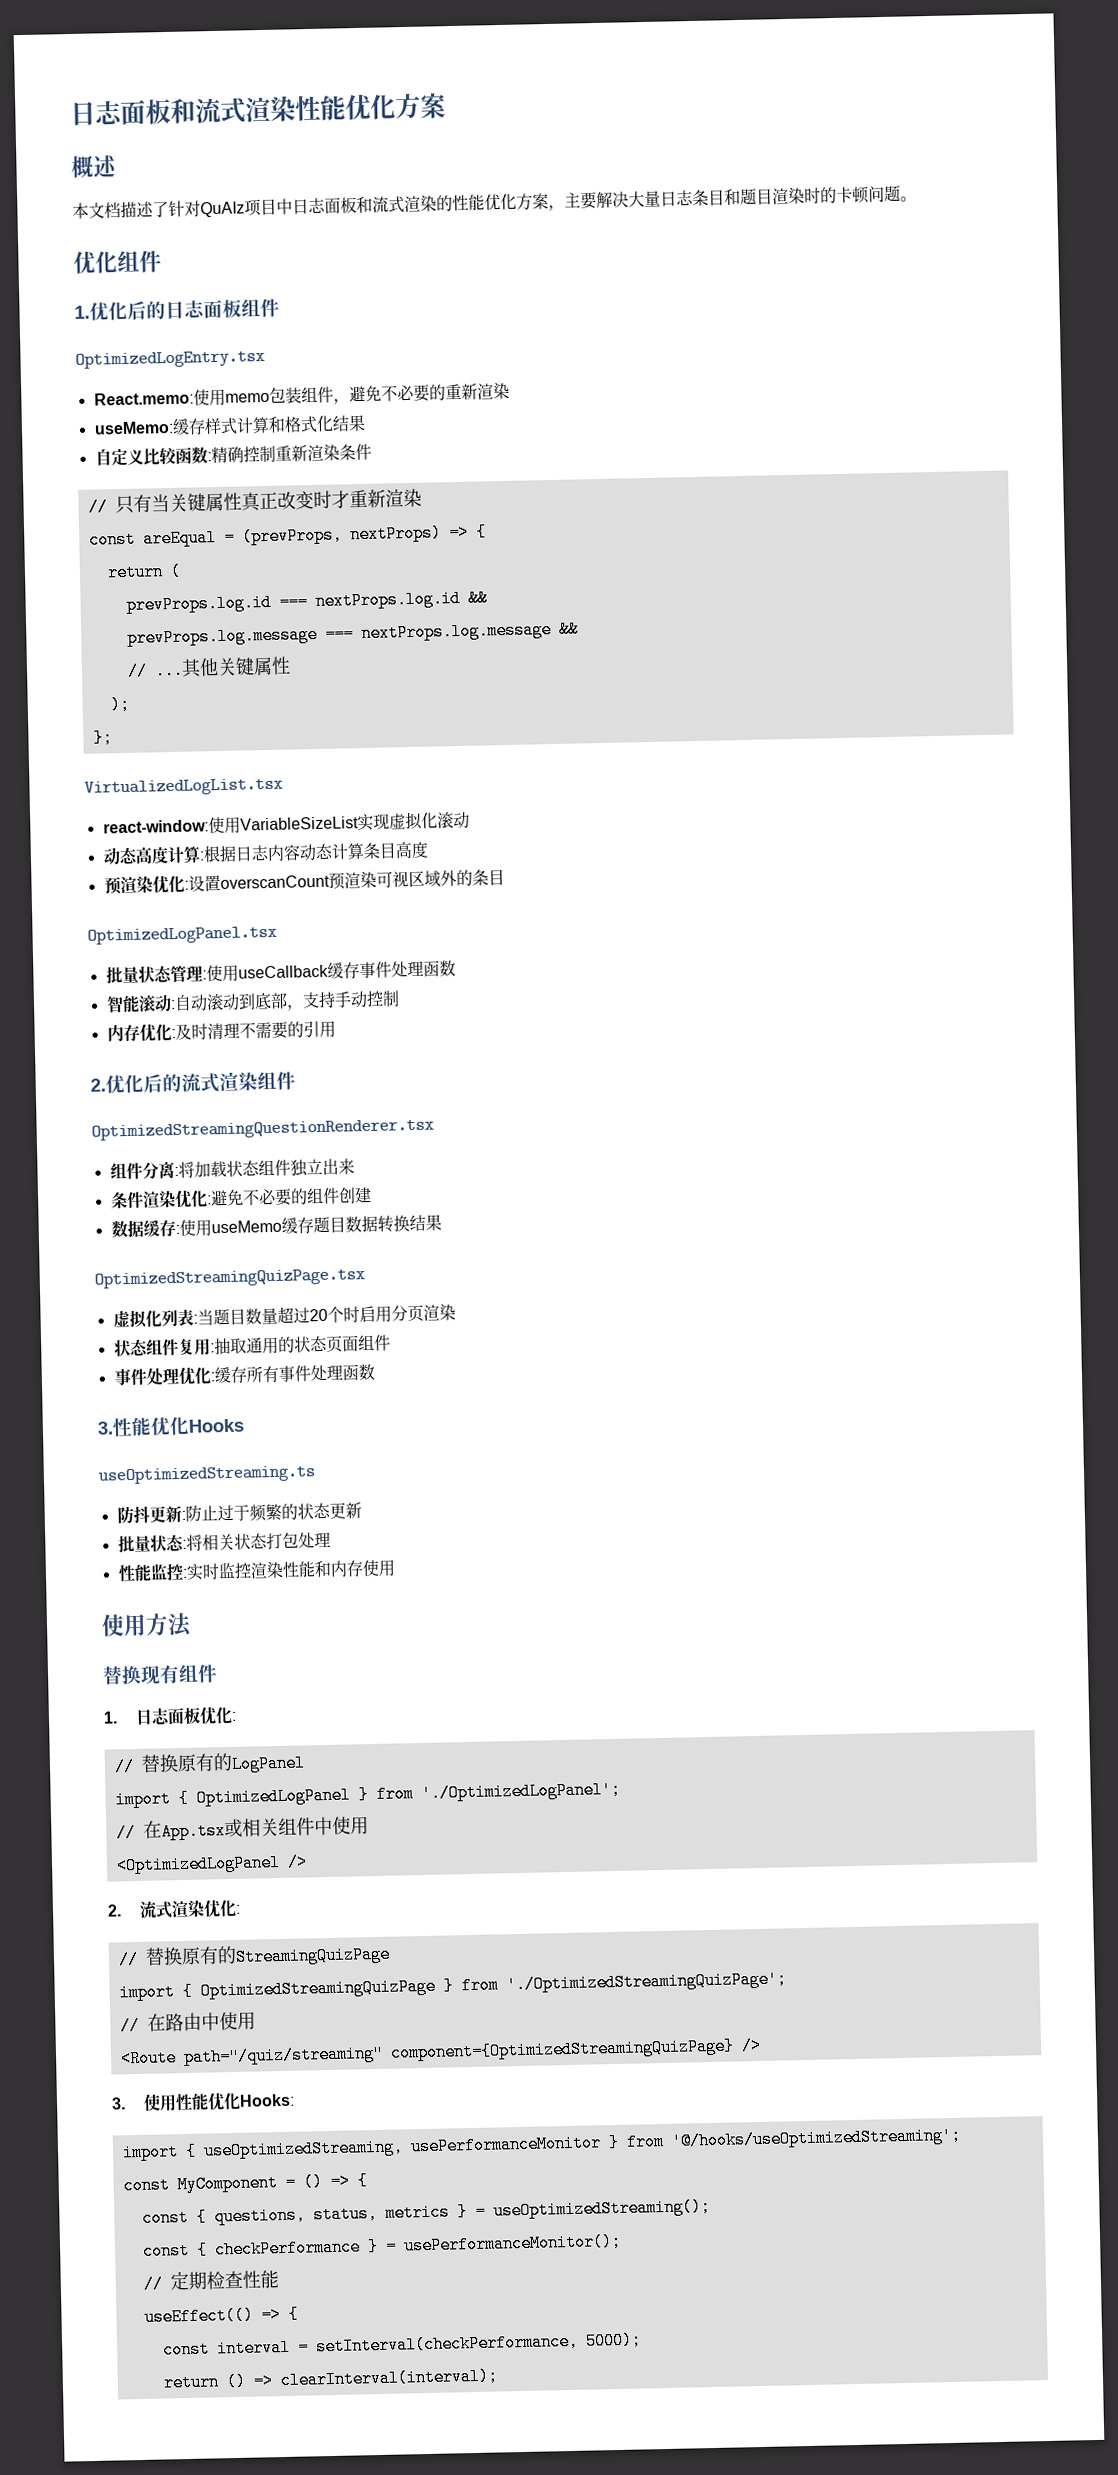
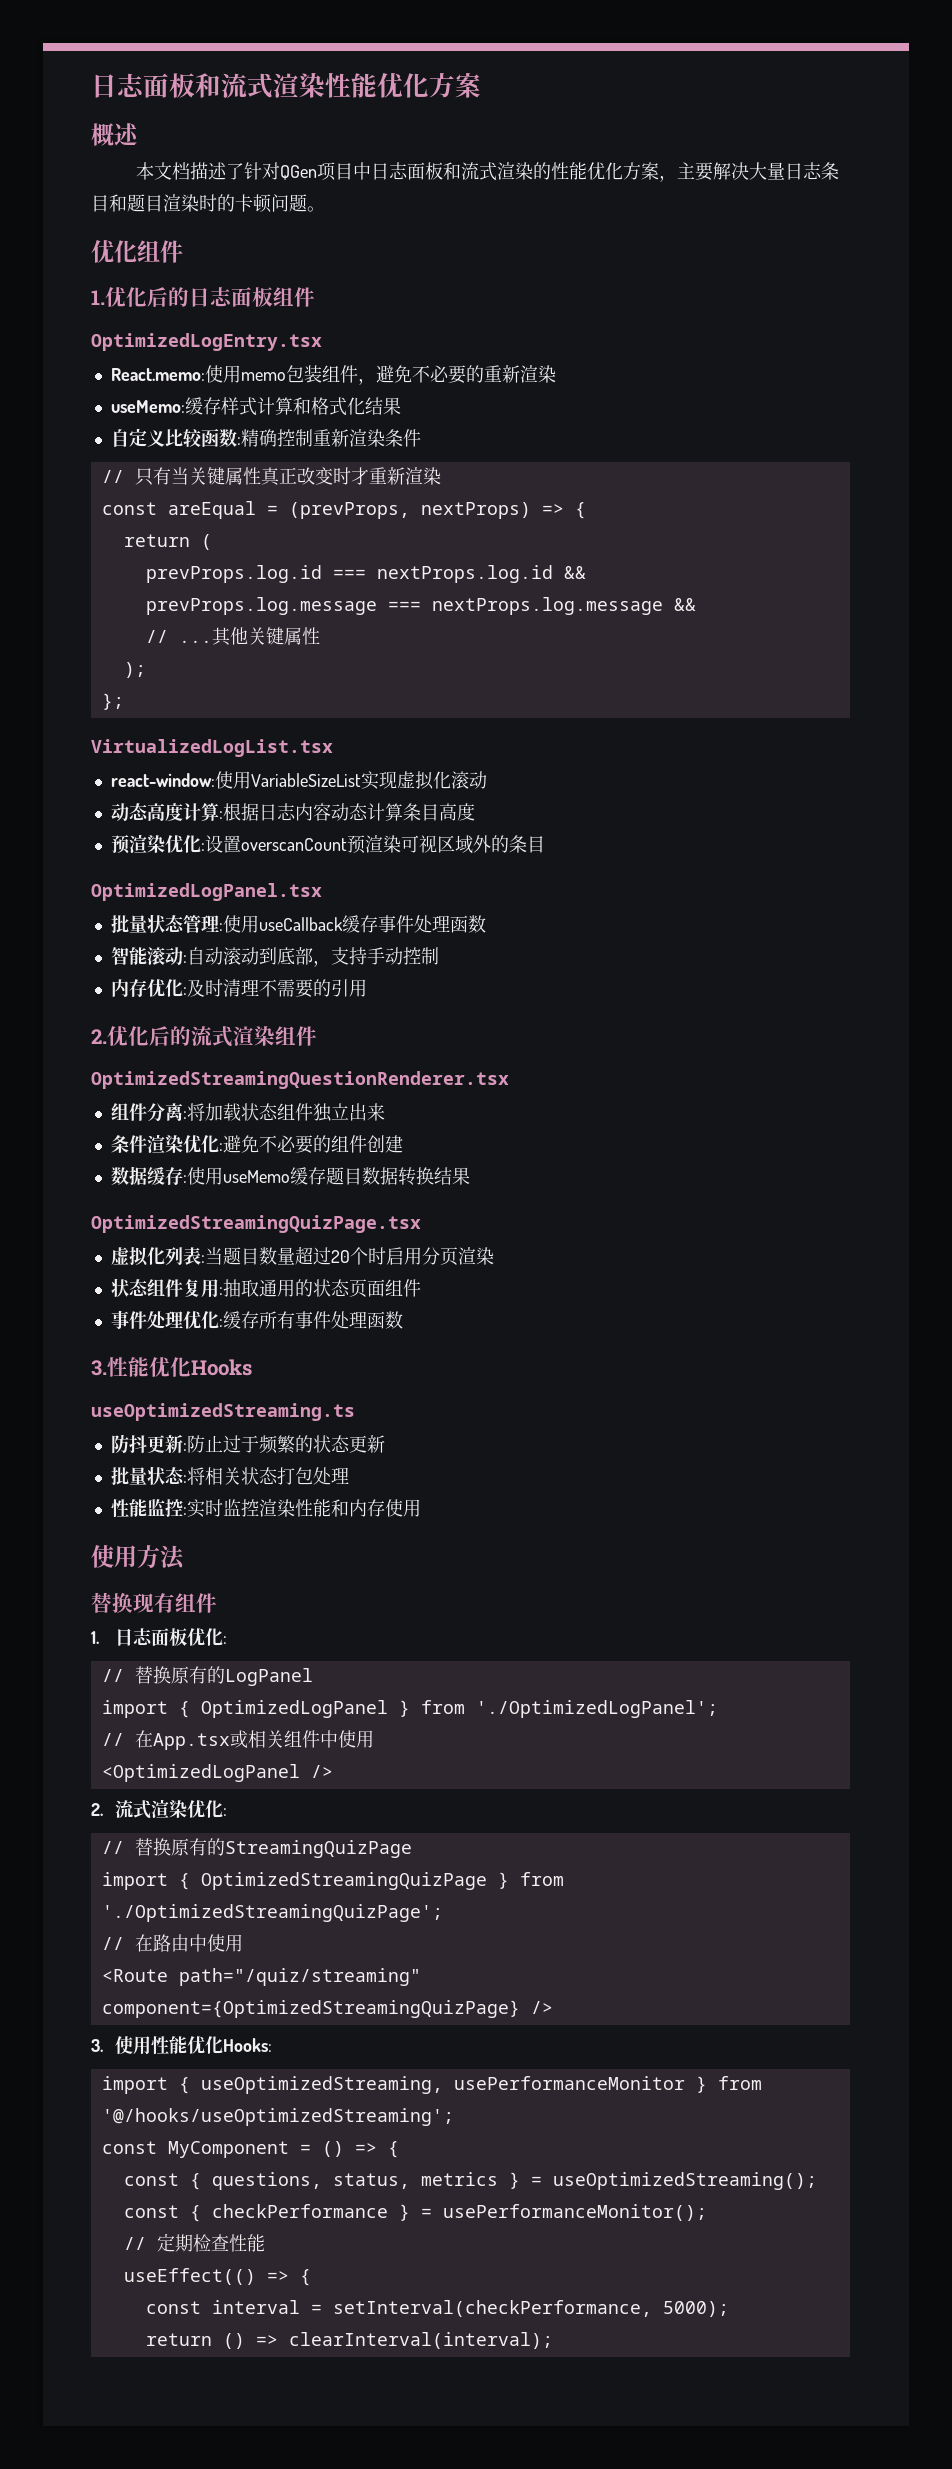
- 本文档描述了针对QuAIz项目中日志面板和流式渲染的性能优化方案，主要解决大量日志条目和题目渲染时的卡顿问题。
+ 本文档描述了针对QGen项目中日志面板和流式渲染的性能优化方案，主要解决大量日志条目和题目渲染时的卡顿问题。

